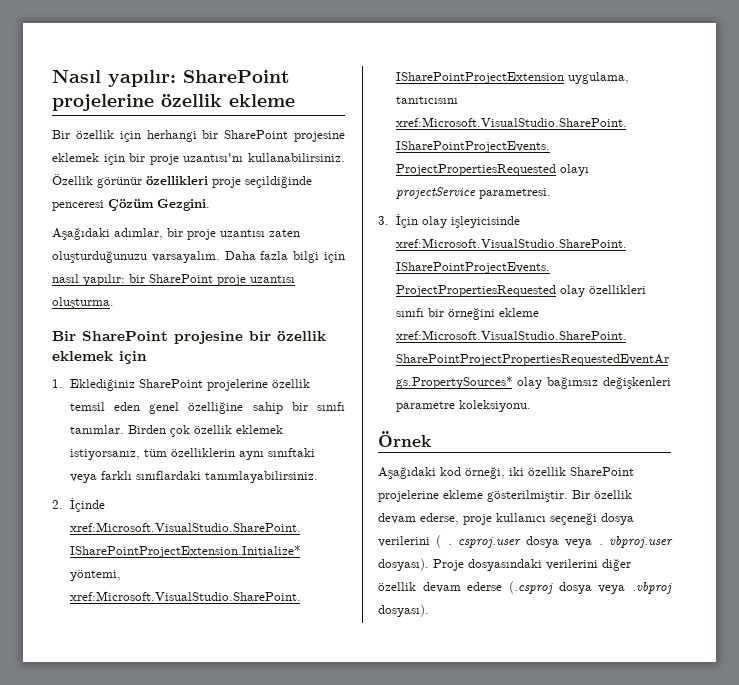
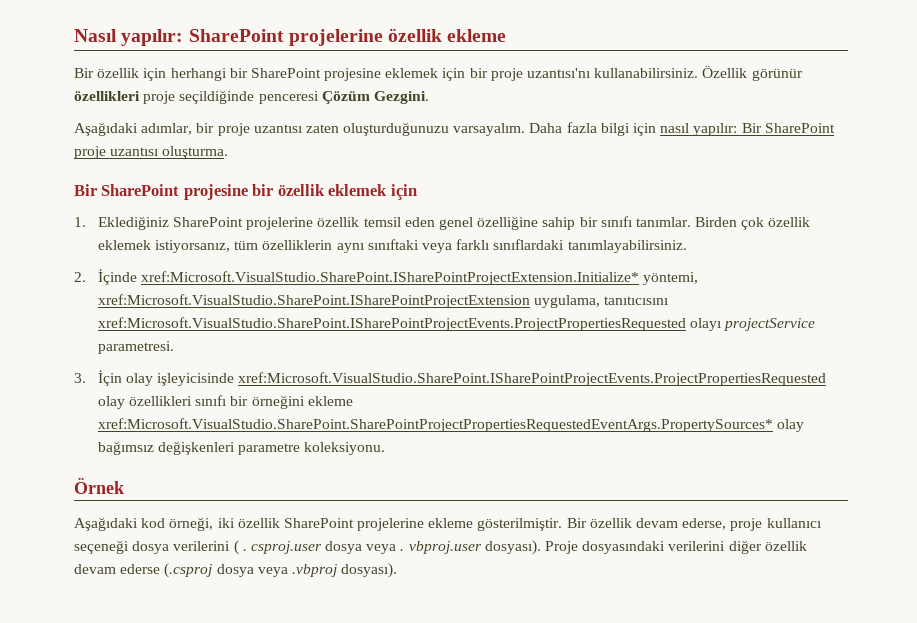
- Daha fazla bilgi için nasıl yapılır: bir SharePoint proje uzantısı oluşturma.
+ Daha fazla bilgi için nasıl yapılır: Bir SharePoint proje uzantısı oluşturma.

